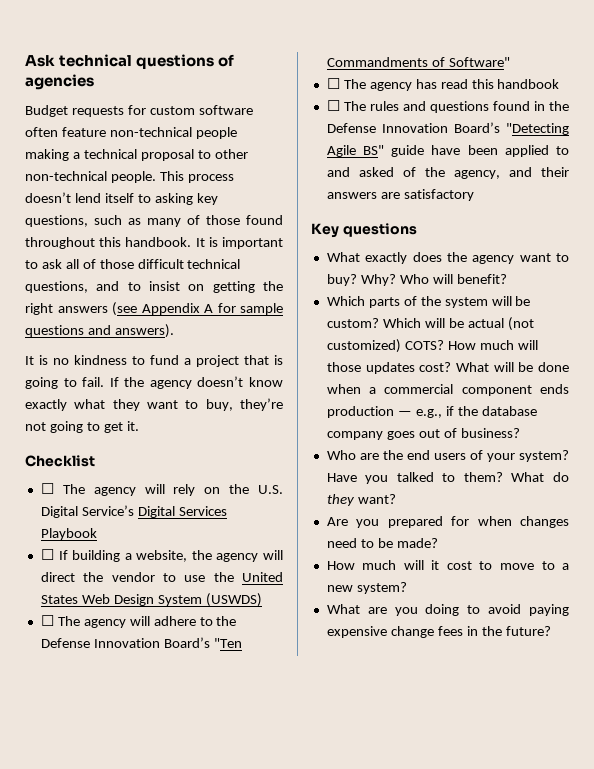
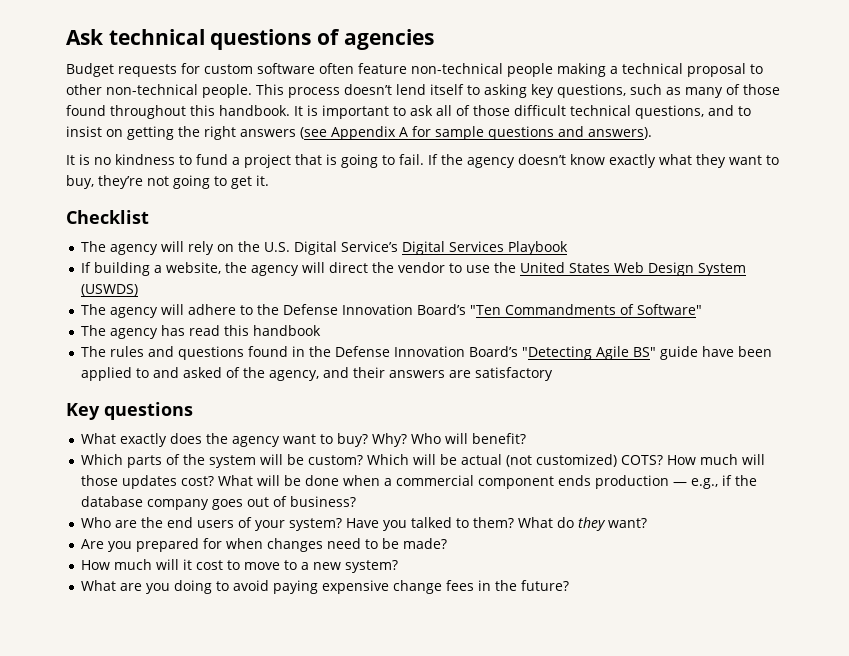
- ☐ The agency will rely on the U.S. Digital Service’s Digital Services Playbook
+ The agency will rely on the U.S. Digital Service’s Digital Services Playbook
- ☐ If building a website, the agency will direct the vendor to use the United States Web Design System (USWDS)
+ If building a website, the agency will direct the vendor to use the United States Web Design System (USWDS)
- ☐ The agency will adhere to the Defense Innovation Board’s "Ten Commandments of Software"
+ The agency will adhere to the Defense Innovation Board’s "Ten Commandments of Software"
- ☐ The agency has read this handbook
+ The agency has read this handbook
- ☐ The rules and questions found in the Defense Innovation Board’s "Detecting Agile BS" guide have been applied to and asked of the agency, and their answers are satisfactory
+ The rules and questions found in the Defense Innovation Board’s "Detecting Agile BS" guide have been applied to and asked of the agency, and their answers are satisfactory

